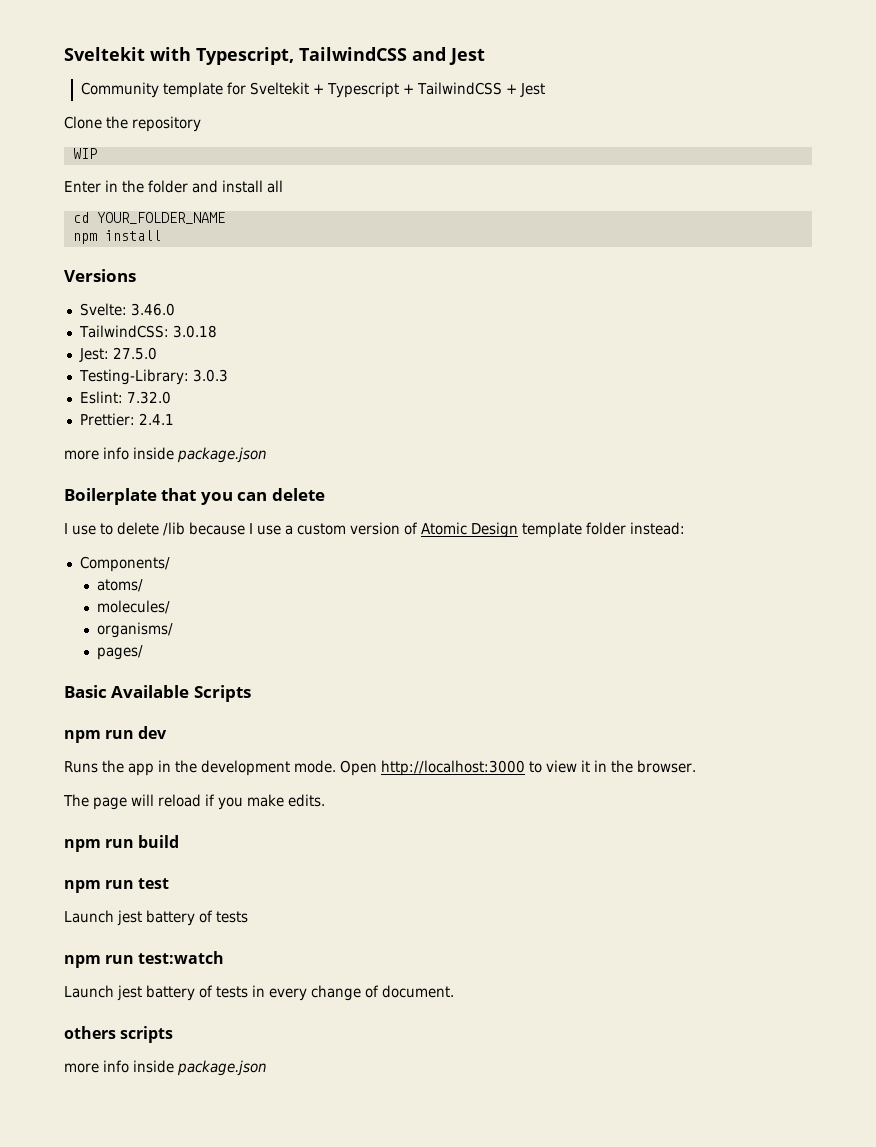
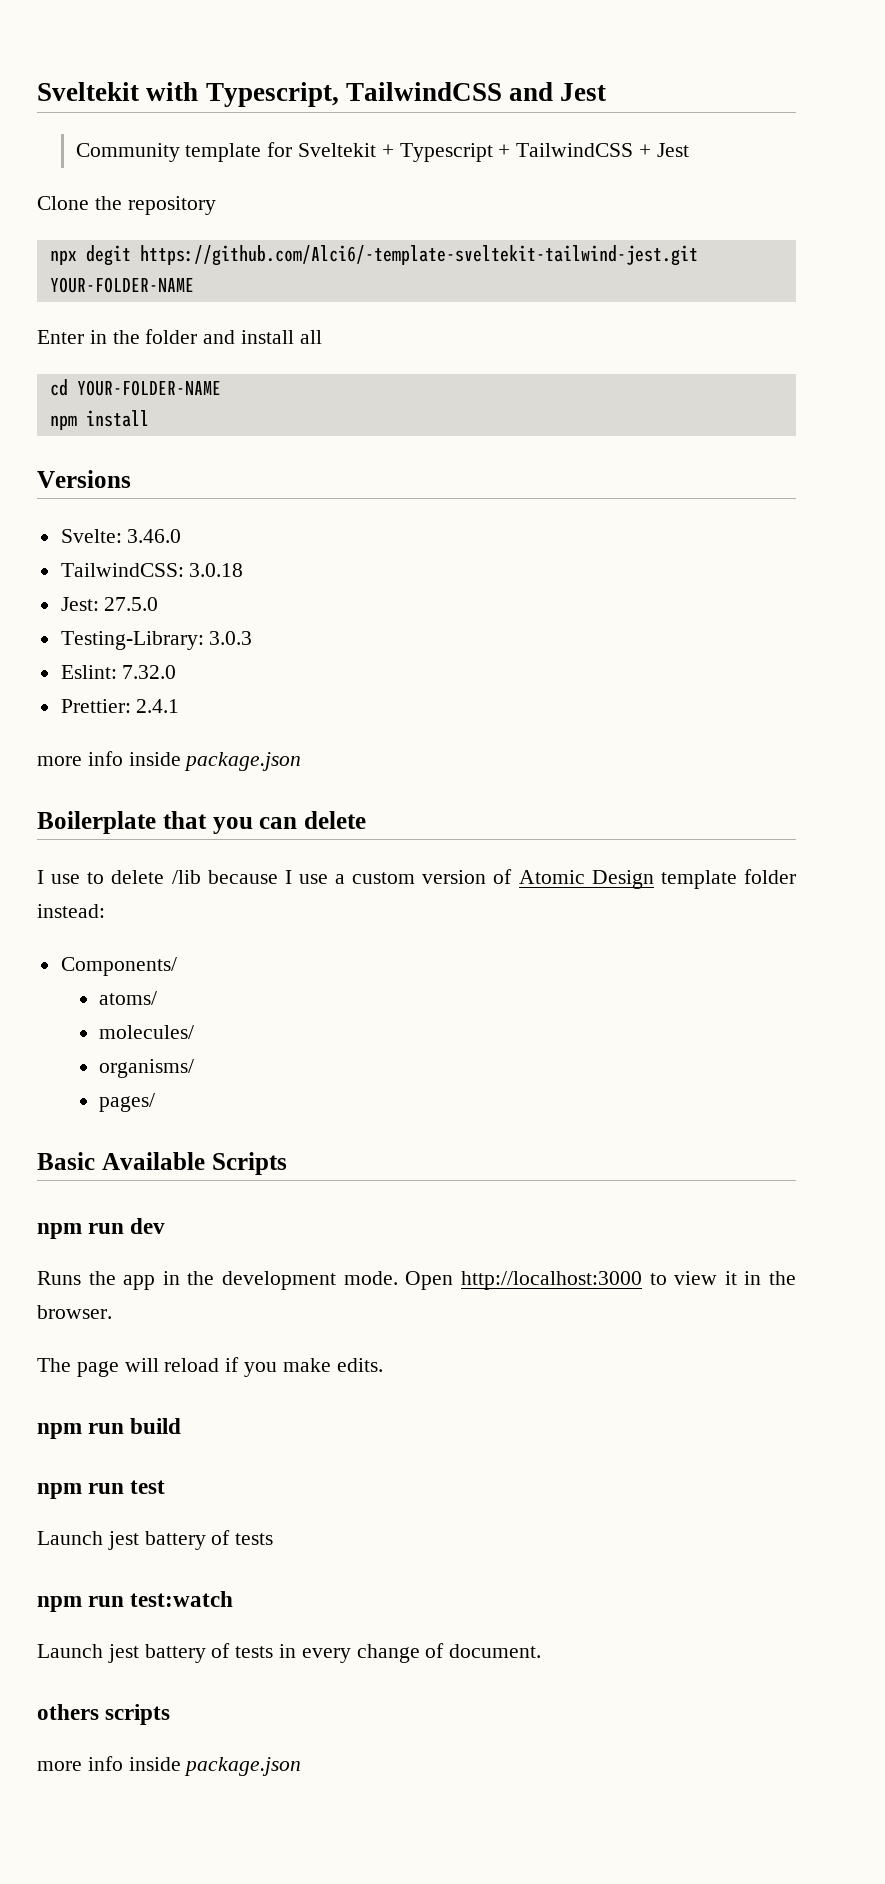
- WIP
+ npx degit https://github.com/Alci6/-template-sveltekit-tailwind-jest.git YOUR-FOLDER-NAME
- cd YOUR_FOLDER_NAME
+ cd YOUR-FOLDER-NAME

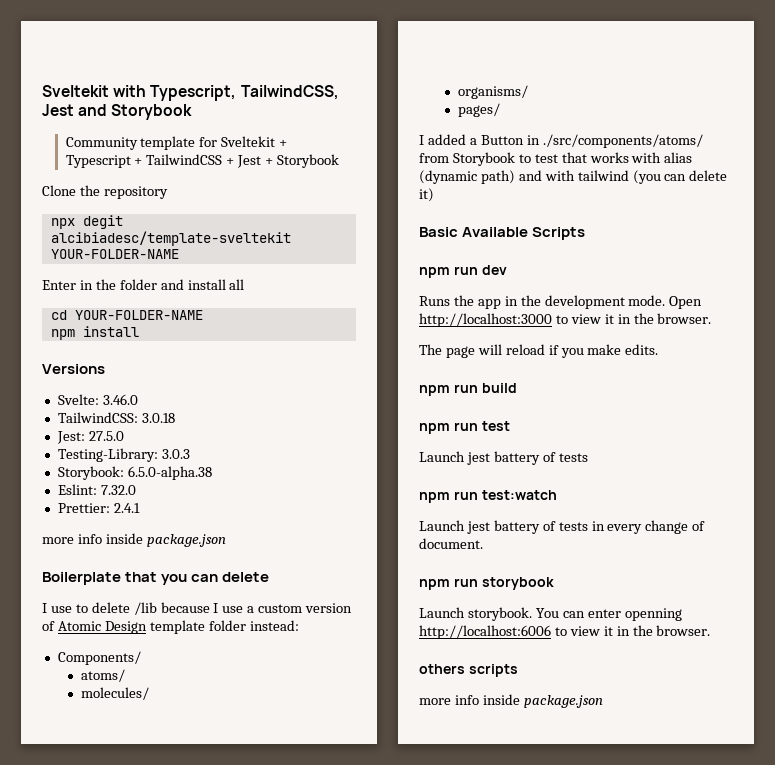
- Sveltekit with Typescript, TailwindCSS and Jest
+ Sveltekit with Typescript, TailwindCSS, Jest and Storybook
- Community template for Sveltekit + Typescript + TailwindCSS + Jest
+ Community template for Sveltekit + Typescript + TailwindCSS + Jest + Storybook
- npx degit https://github.com/Alci6/-template-sveltekit-tailwind-jest.git YOUR-FOLDER-NAME
+ npx degit alcibiadesc/template-sveltekit YOUR-FOLDER-NAME
+ Storybook: 6.5.0-alpha.38
+ I added a Button in ./src/components/atoms/ from Storybook to test that works with alias (dynamic path) and with tailwind (you can delete it)
+ npm run storybook
+ Launch storybook. You can enter openning http://localhost:6006 to view it in the browser.

